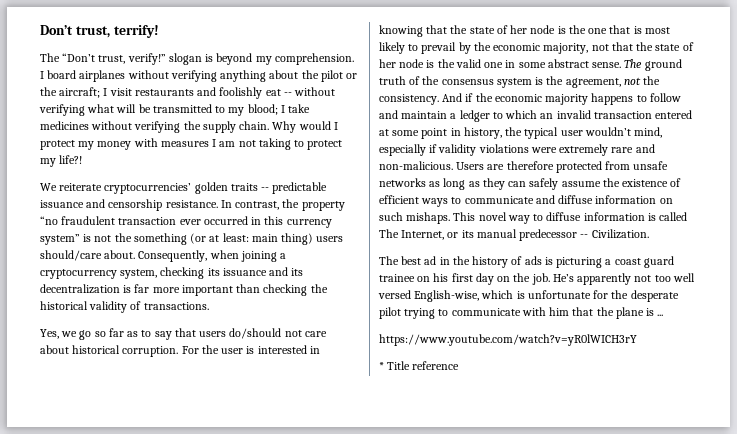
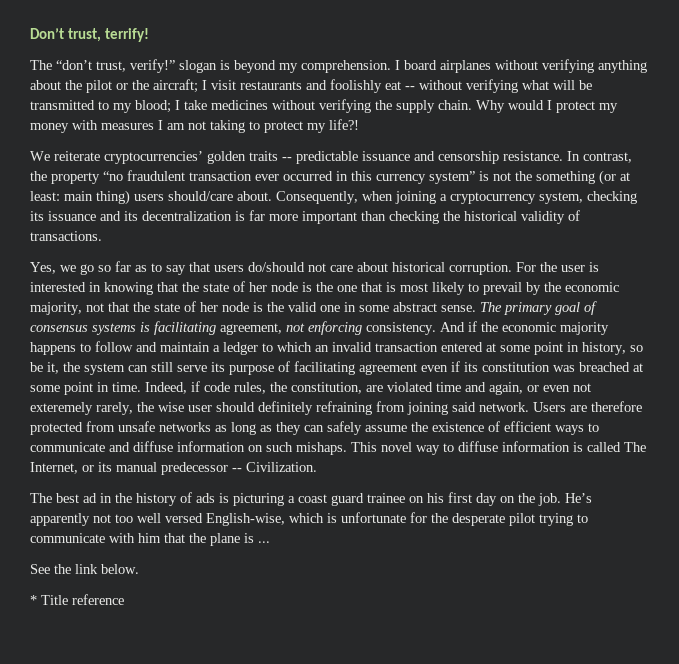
- The “Don’t trust, verify!” slogan is beyond my comprehension.
+ The “don’t trust, verify!” slogan is beyond my comprehension.
- The ground truth of the consensus system is the agreement, not the consistency.
+ The primary goal of consensus systems is facilitating agreement, not enforcing consistency.
- And if the economic majority happens to follow and maintain a ledger to which an invalid transaction entered at some point in history, the typical user wouldn’t mind, especially if validity violations were extremely rare and non-malicious.
+ And if the economic majority happens to follow and maintain a ledger to which an invalid transaction entered at some point in history, so be it, the system can still serve its purpose of facilitating agreement even if its constitution was breached at some point in time. Indeed, if code rules, the constitution, are violated time and again, or even not exteremely rarely, the wise user should definitely refraining from joining said network.
- https://www.youtube.com/watch?v=yR0lWICH3rY
+ See the link below.

